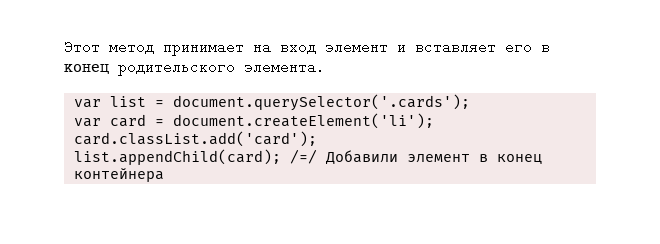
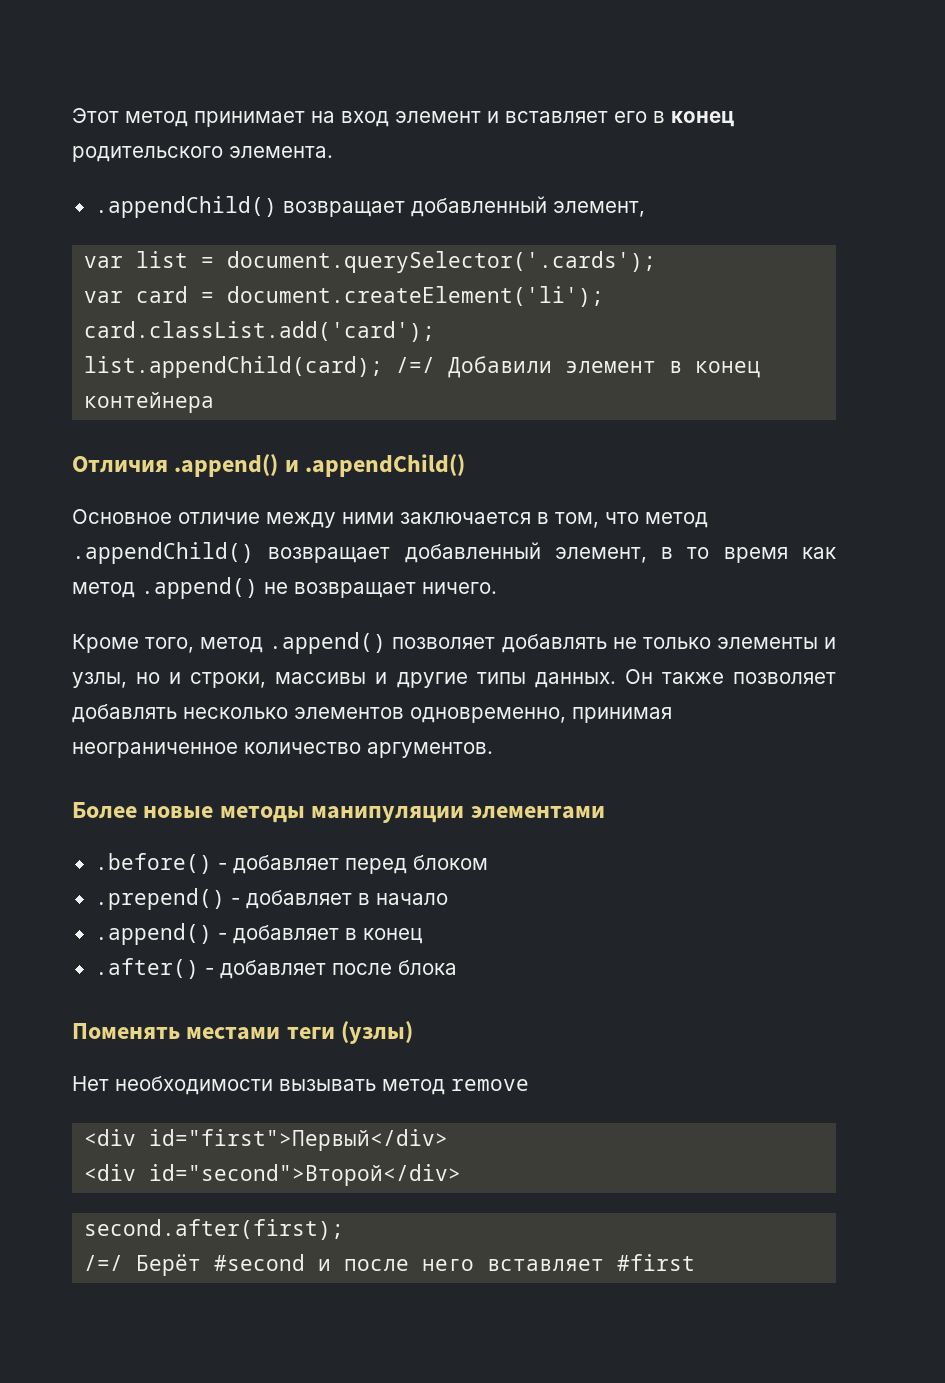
  Этот метод принимает на вход элемент и вставляет его в конец родительского элемента.
+ .appendChild() возвращает добавленный элемент,
+ Отличия .append() и .appendChild()
+ Основное отличие между ними заключается в том, что метод .appendChild() возвращает добавленный элемент, в то время как метод .append() не возвращает ничего.
+ Кроме того, метод .append() позволяет добавлять не только элементы и узлы, но и строки, массивы и другие типы данных. Он также позволяет добавлять несколько элементов одновременно, принимая неограниченное количество аргументов.
+ Более новые методы манипуляции элементами
+ .before() - добавляет перед блоком
+ .prepend() - добавляет в начало
+ .append() - добавляет в конец
+ .after() - добавляет после блока
+ Поменять местами теги (узлы)
+ Нет необходимости вызывать метод remove
+ <div id="first">Первый</div>
+ <div id="second">Второй</div>
+ second.after(first);
+ /=/ Берёт #second и после него вставляет #first

